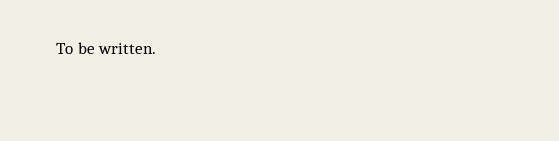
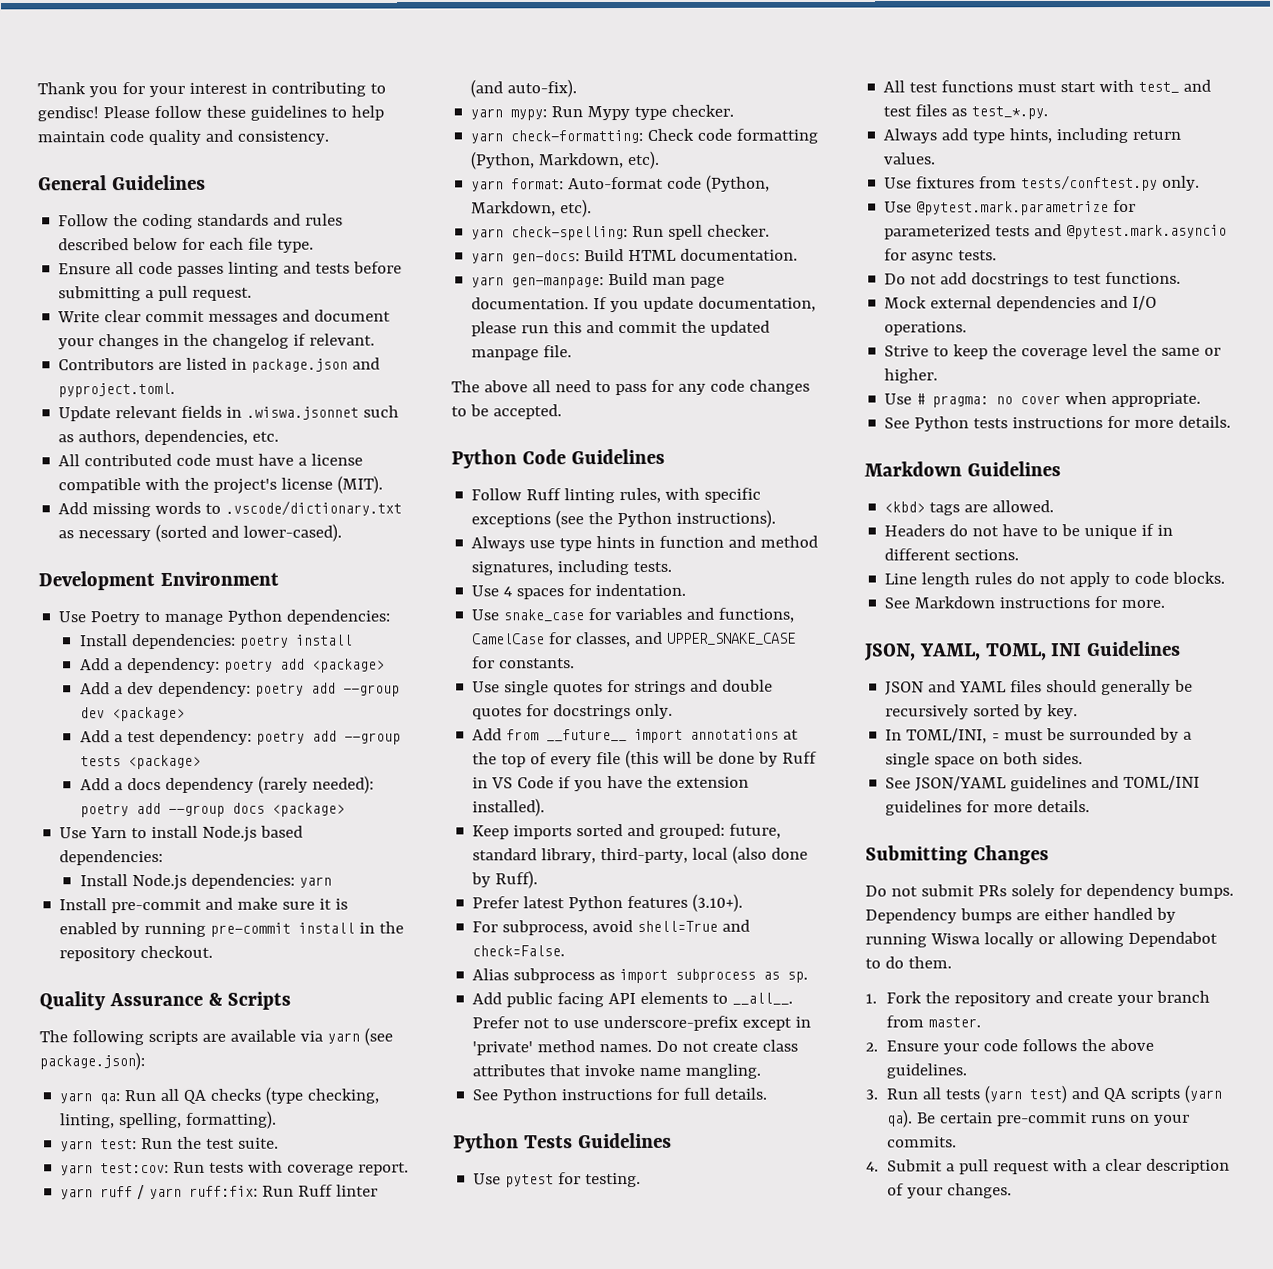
- To be written.
+ Thank you for your interest in contributing to gendisc! Please follow these guidelines to help maintain code quality and consistency.
+ General Guidelines
+ Follow the coding standards and rules described below for each file type.
+ Ensure all code passes linting and tests before submitting a pull request.
+ Write clear commit messages and document your changes in the changelog if relevant.
+ Contributors are listed in package.json and pyproject.toml.
+ Update relevant fields in .wiswa.jsonnet such as authors, dependencies, etc.
+ All contributed code must have a license compatible with the project's license (MIT).
+ Add missing words to .vscode/dictionary.txt as necessary (sorted and lower-cased).
+ Development Environment
+ Use Poetry to manage Python dependencies:
+ Install dependencies: poetry install
+ Add a dependency: poetry add <package>
+ Add a dev dependency: poetry add --group dev <package>
+ Add a test dependency: poetry add --group tests <package>
+ Add a docs dependency (rarely needed): poetry add --group docs <package>
+ Use Yarn to install Node.js based dependencies:
+ Install Node.js dependencies: yarn
+ Install pre-commit and make sure it is enabled by running pre-commit install in the repository checkout.
+ Quality Assurance & Scripts
+ The following scripts are available via yarn (see package.json):
+ yarn qa: Run all QA checks (type checking, linting, spelling, formatting).
+ yarn test: Run the test suite.
+ yarn test:cov: Run tests with coverage report.
+ yarn ruff / yarn ruff:fix: Run Ruff linter (and auto-fix).
+ yarn mypy: Run Mypy type checker.
+ yarn check-formatting: Check code formatting (Python, Markdown, etc).
+ yarn format: Auto-format code (Python, Markdown, etc).
+ yarn check-spelling: Run spell checker.
+ yarn gen-docs: Build HTML documentation.
+ yarn gen-manpage: Build man page documentation. If you update documentation, please run this and commit the updated manpage file.
+ The above all need to pass for any code changes to be accepted.
+ Python Code Guidelines
+ Follow Ruff linting rules, with specific exceptions (see the Python instructions).
+ Always use type hints in function and method signatures, including tests.
+ Use 4 spaces for indentation.
+ Use snake_case for variables and functions, CamelCase for classes, and UPPER_SNAKE_CASE for constants.
+ Use single quotes for strings and double quotes for docstrings only.
+ Add from __future__ import annotations at the top of every file (this will be done by Ruff in VS Code if you have the extension installed).
+ Keep imports sorted and grouped: future, standard library, third-party, local (also done by Ruff).
+ Prefer latest Python features (3.10+).
+ For subprocess, avoid shell=True and check=False.
+ Alias subprocess as import subprocess as sp.
+ Add public facing API elements to __all__. Prefer not to use underscore-prefix except in 'private' method names. Do not create class attributes that invoke name mangling.
+ See Python instructions for full details.
+ Python Tests Guidelines
+ Use pytest for testing.
+ All test functions must start with test_ and test files as test_*.py.
+ Always add type hints, including return values.
+ Use fixtures from tests/conftest.py only.
+ Use @pytest.mark.parametrize for parameterized tests and @pytest.mark.asyncio for async tests.
+ Do not add docstrings to test functions.
+ Mock external dependencies and I/O operations.
+ Strive to keep the coverage level the same or higher.
+ Use # pragma: no cover when appropriate.
+ See Python tests instructions for more details.
+ Markdown Guidelines
+ <kbd> tags are allowed.
+ Headers do not have to be unique if in different sections.
+ Line length rules do not apply to code blocks.
+ See Markdown instructions for more.
+ JSON, YAML, TOML, INI Guidelines
+ JSON and YAML files should generally be recursively sorted by key.
+ In TOML/INI, = must be surrounded by a single space on both sides.
+ See JSON/YAML guidelines and TOML/INI guidelines for more details.
+ Submitting Changes
+ Do not submit PRs solely for dependency bumps. Dependency bumps are either handled by running Wiswa locally or allowing Dependabot to do them.
+ 1. Fork the repository and create your branch from master.
+ 2. Ensure your code follows the above guidelines.
+ 3. Run all tests (yarn test) and QA scripts (yarn qa). Be certain pre-commit runs on your commits.
+ 4. Submit a pull request with a clear description of your changes.

